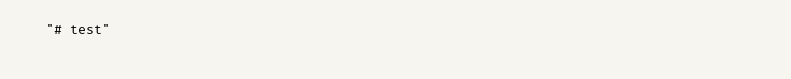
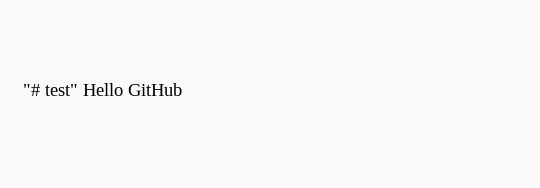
- "# test"
+ "# test" Hello GitHub

